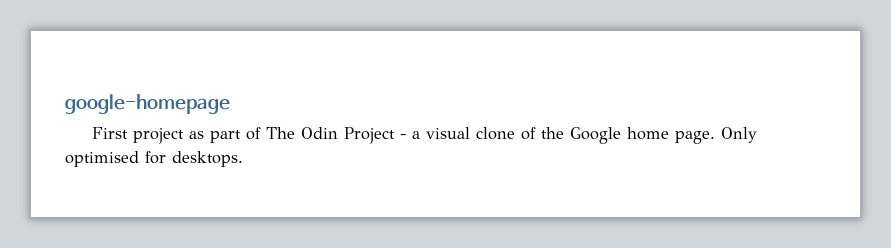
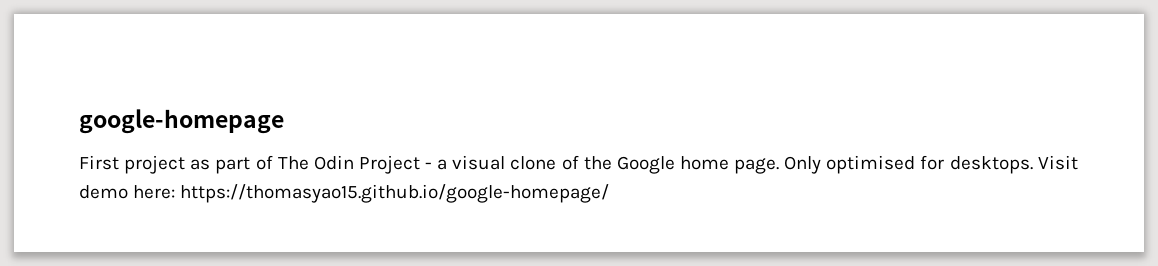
+ Visit demo here: https://thomasyao15.github.io/google-homepage/

